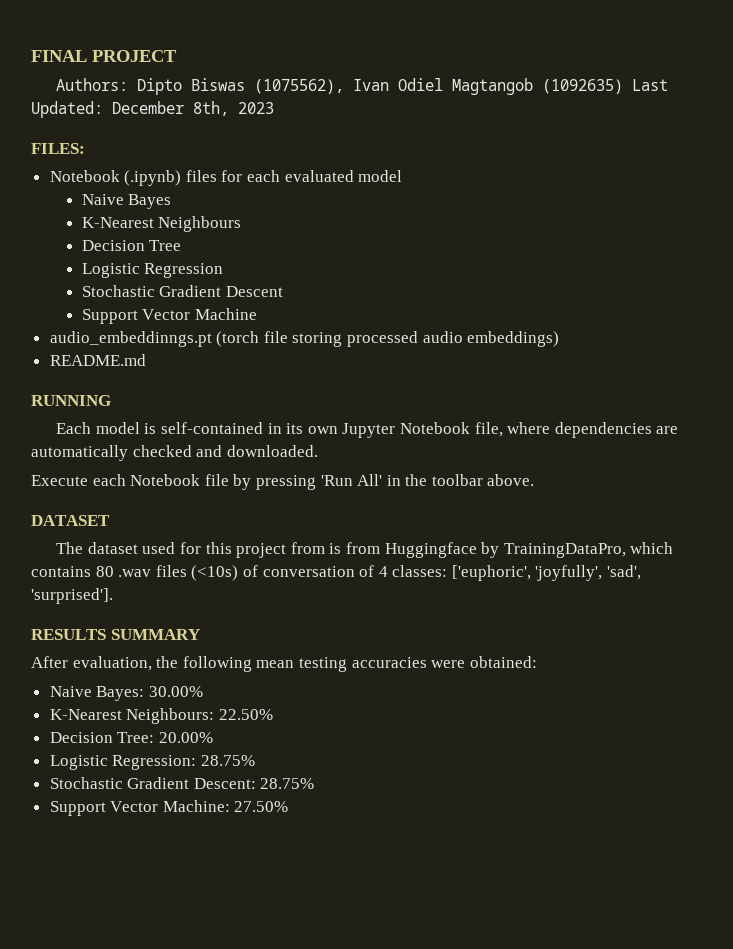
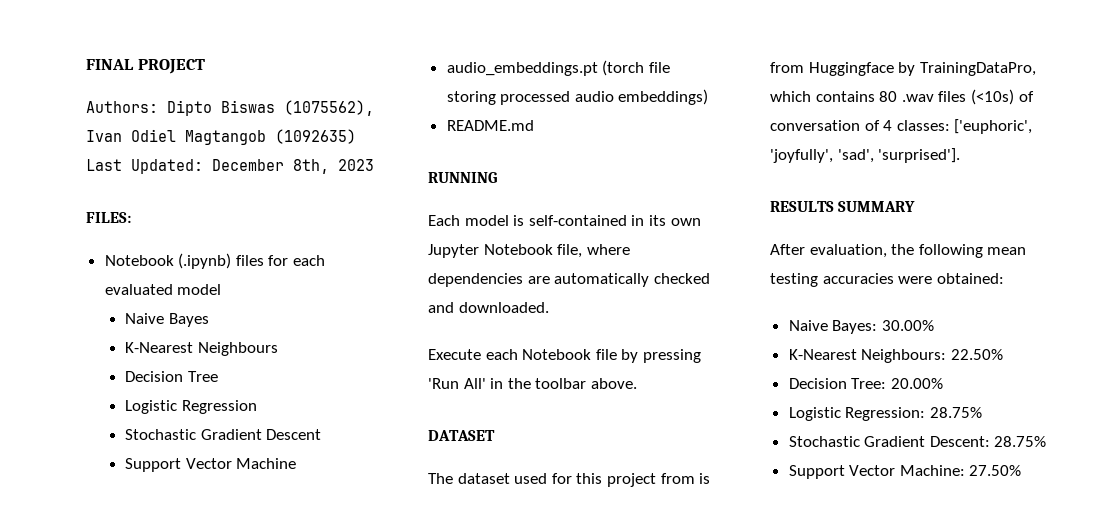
- audio_embeddinngs.pt (torch file storing processed audio embeddings)
+ audio_embeddings.pt (torch file storing processed audio embeddings)

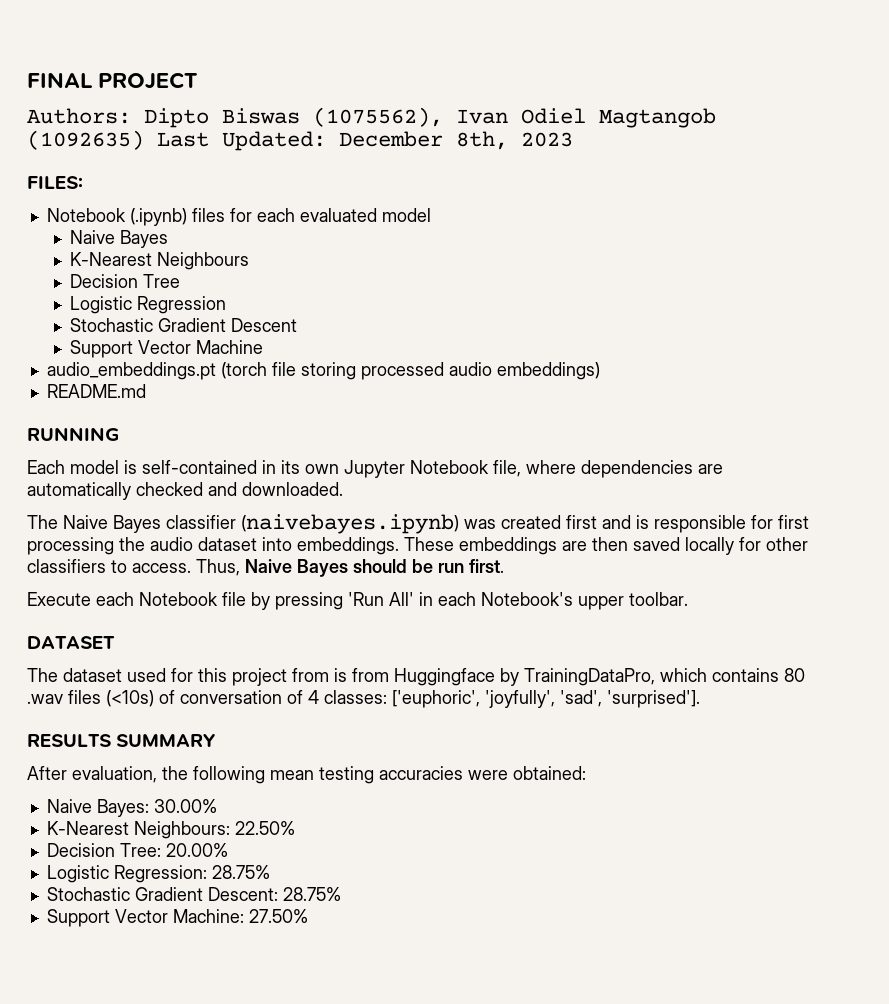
+ The Naive Bayes classifier (naivebayes.ipynb) was created first and is responsible for first processing the audio dataset into embeddings. These embeddings are then saved locally for other classifiers to access. Thus, Naive Bayes should be run first.
- Execute each Notebook file by pressing 'Run All' in the toolbar above.
+ Execute each Notebook file by pressing 'Run All' in each Notebook's upper toolbar.

